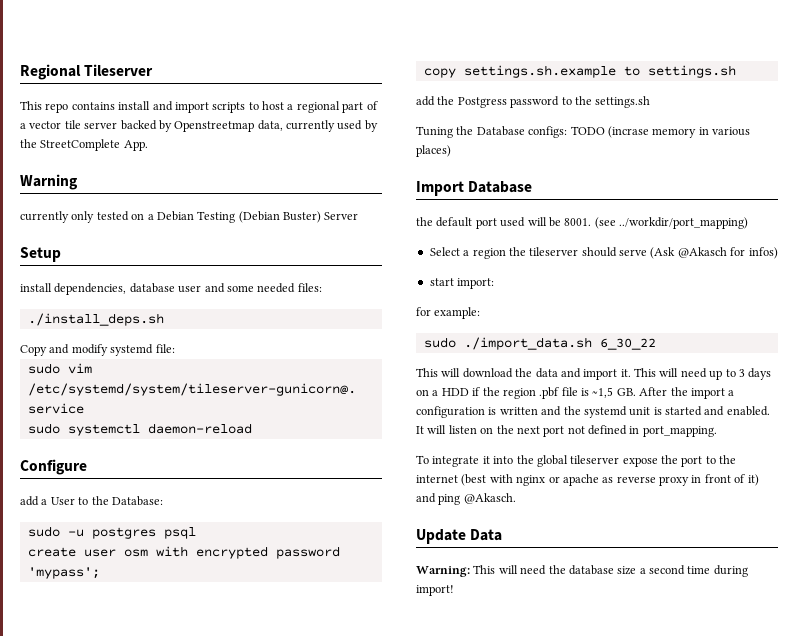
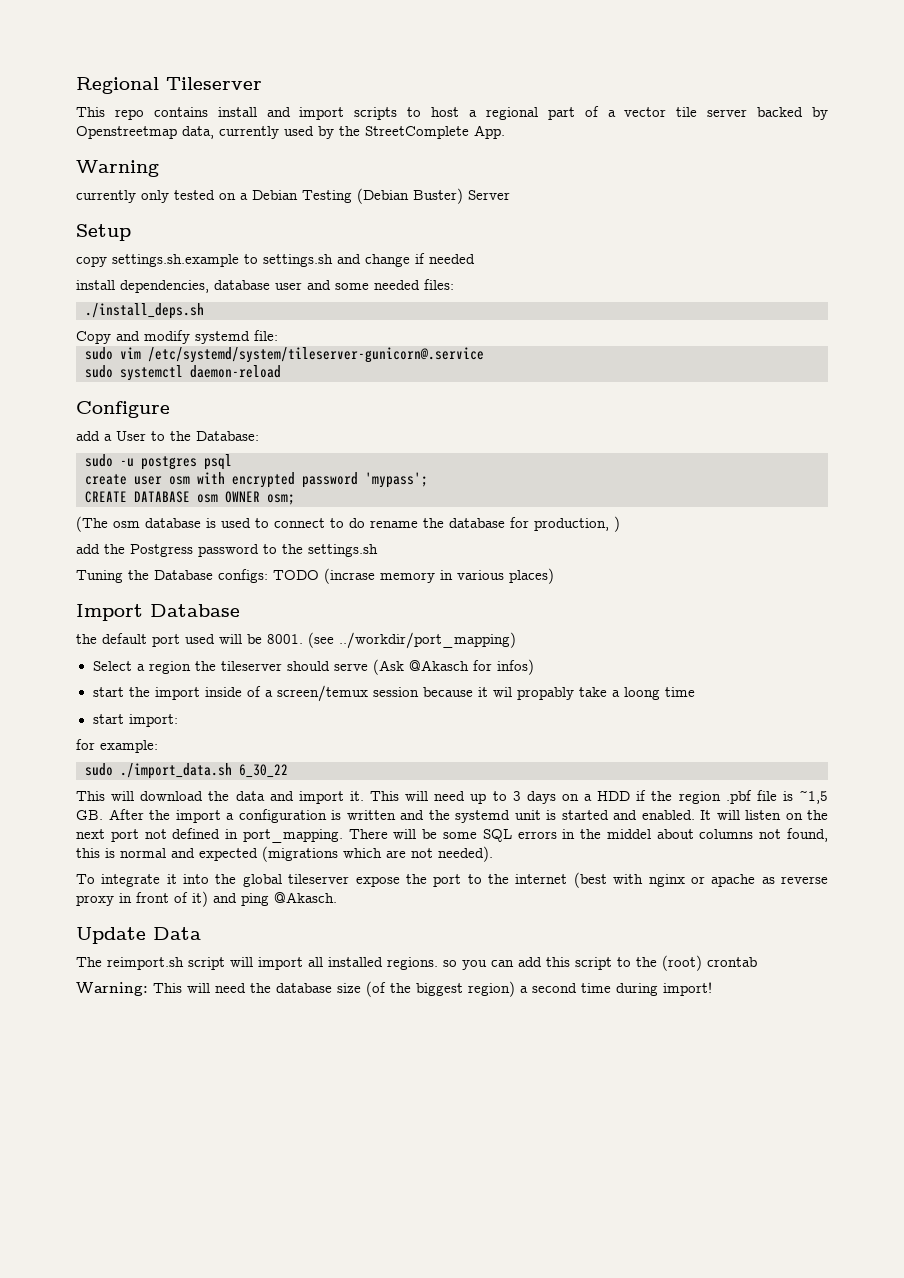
+ copy settings.sh.example to settings.sh and change if needed
- copy settings.sh.example to settings.sh
+ CREATE DATABASE osm OWNER osm;
+ (The osm database is used to connect to do rename the database for production, )
+ start the import inside of a screen/temux session because it wil propably take a loong time
+ There will be some SQL errors in the middel about columns not found, this is normal and expected (migrations which are not needed).
+ The reimport.sh script will import all installed regions. so you can add this script to the (root) crontab
- Warning: This will need the database size a second time during import!
+ Warning: This will need the database size (of the biggest region) a second time during import!

